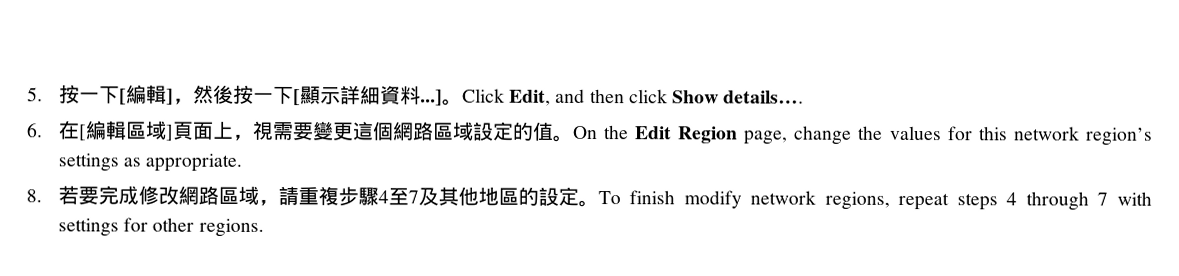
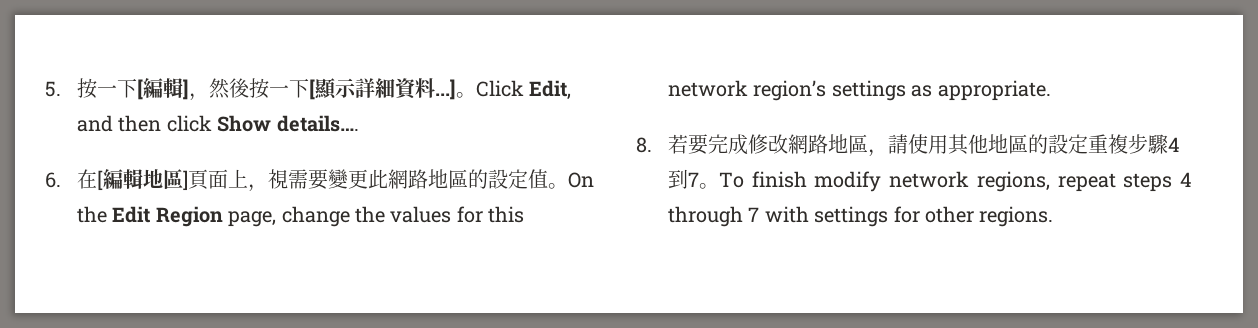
- 6.在[編輯區域]頁面上，視需要變更這個網路區域設定的值。
+ 6.在[編輯地區]頁面上，視需要變更此網路地區的設定值。
- 8.若要完成修改網路區域，請重複步驟4至7及其他地區的設定。
+ 8.若要完成修改網路地區，請使用其他地區的設定重複步驟4到7。

